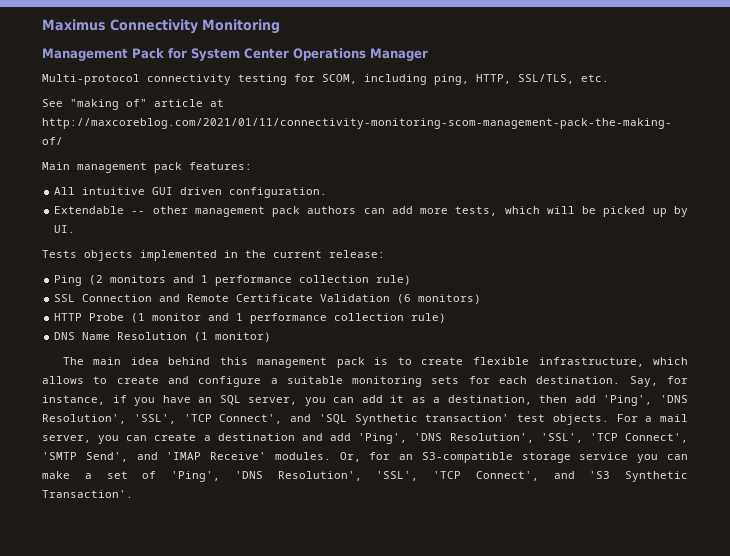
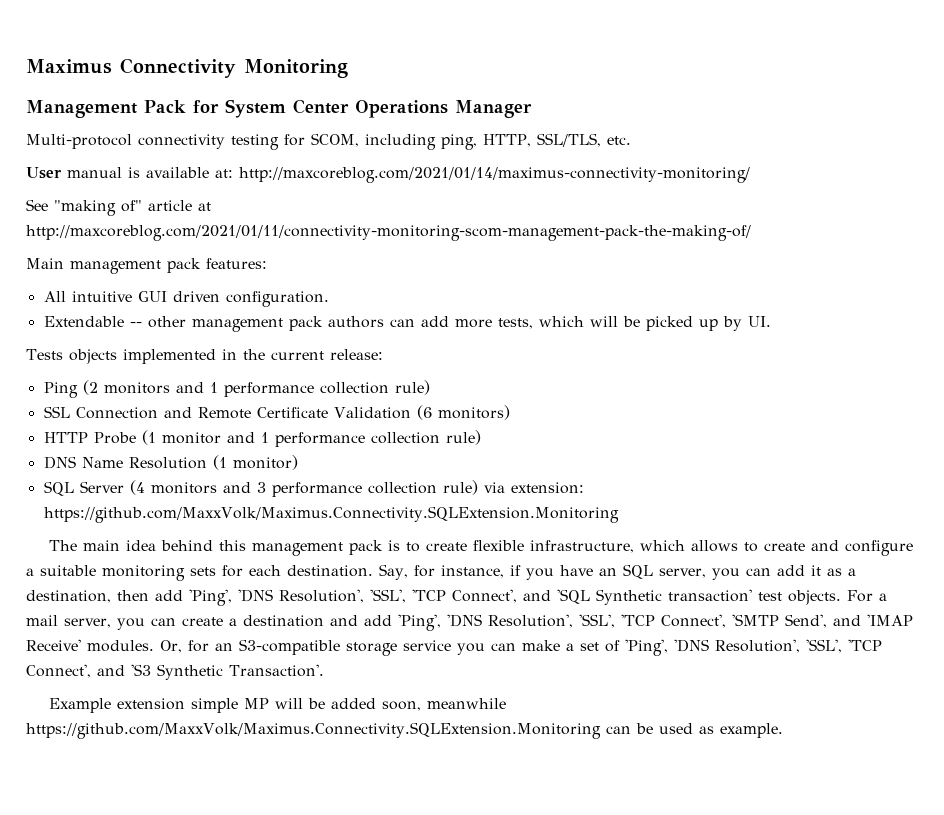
+ User manual is available at: http://maxcoreblog.com/2021/01/14/maximus-connectivity-monitoring/
+ SQL Server (4 monitors and 3 performance collection rule) via extension: https://github.com/MaxxVolk/Maximus.Connectivity.SQLExtension.Monitoring
+ Example extension simple MP will be added soon, meanwhile https://github.com/MaxxVolk/Maximus.Connectivity.SQLExtension.Monitoring can be used as example.

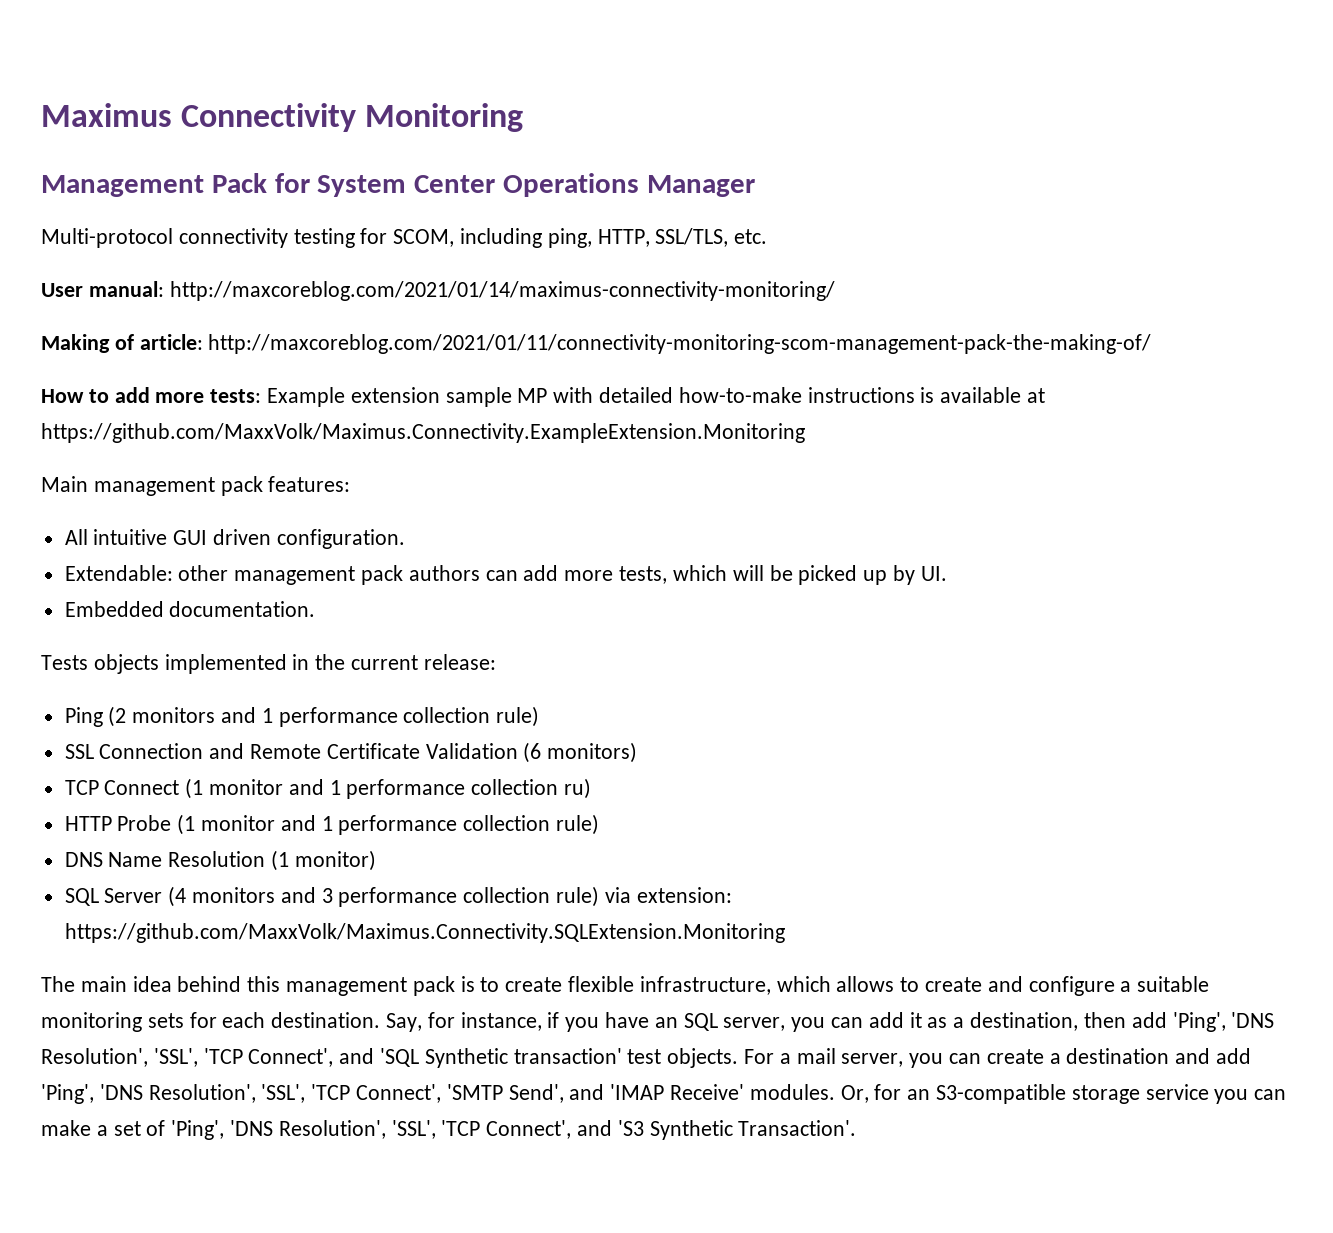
- User manual is available at: http://maxcoreblog.com/2021/01/14/maximus-connectivity-monitoring/
- See "making of" article at http://maxcoreblog.com/2021/01/11/connectivity-monitoring-scom-management-pack-the-making-of/
+ User manual: http://maxcoreblog.com/2021/01/14/maximus-connectivity-monitoring/
+ Making of article: http://maxcoreblog.com/2021/01/11/connectivity-monitoring-scom-management-pack-the-making-of/
+ How to add more tests: Example extension sample MP with detailed how-to-make instructions is available at https://github.com/MaxxVolk/Maximus.Connectivity.ExampleExtension.Monitoring
- Extendable -- other management pack authors can add more tests, which will be picked up by UI.
+ Extendable: other management pack authors can add more tests, which will be picked up by UI.
+ Embedded documentation.
+ TCP Connect (1 monitor and 1 performance collection ru)
- Example extension simple MP will be added soon, meanwhile https://github.com/MaxxVolk/Maximus.Connectivity.SQLExtension.Monitoring can be used as example.

